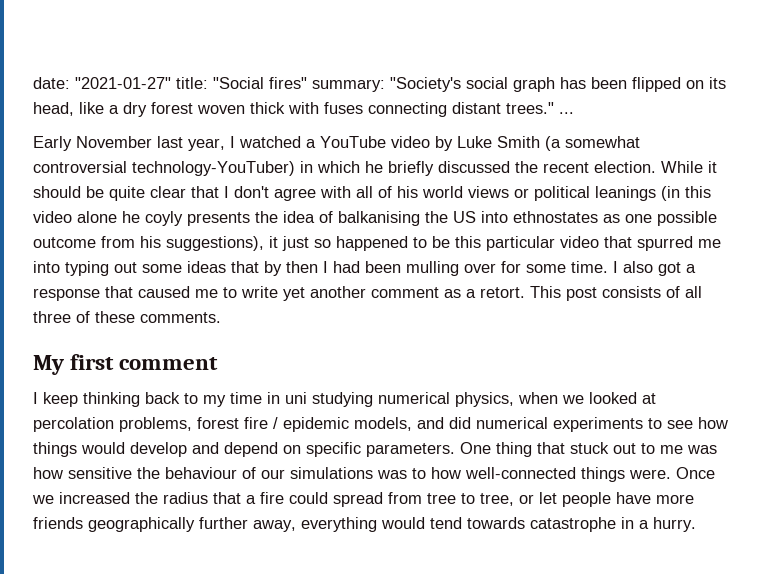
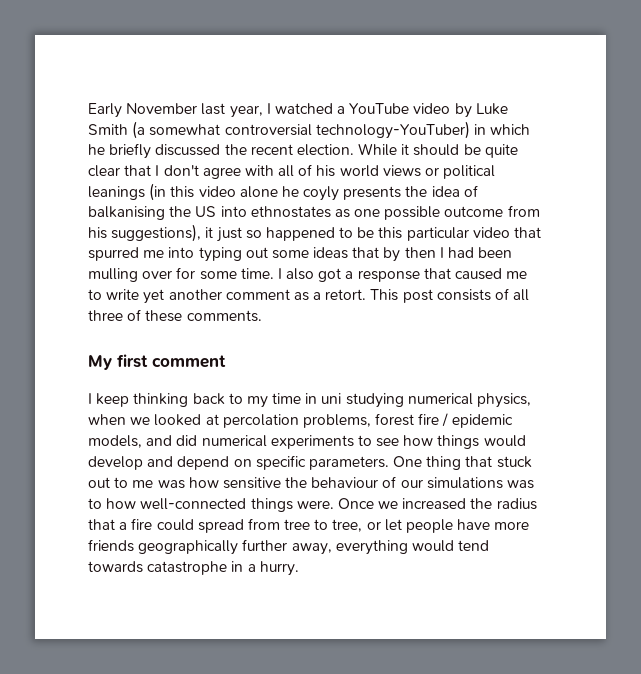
- date: "2021-01-27" title: "Social fires" summary: "Society's social graph has been flipped on its head, like a dry forest woven thick with fuses connecting distant trees." ...

